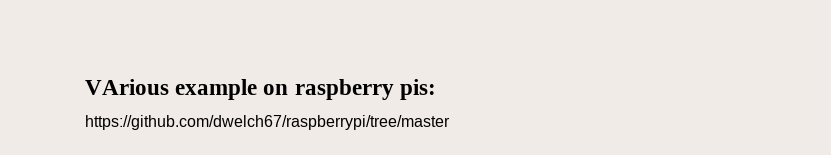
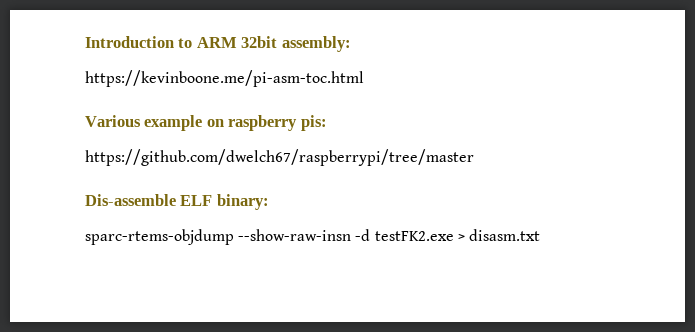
- VArious example on raspberry pis:
+ Introduction to ARM 32bit assembly:
+ https://kevinboone.me/pi-asm-toc.html
+ Various example on raspberry pis:
+ Dis-assemble ELF binary:
+ sparc-rtems-objdump --show-raw-insn -d testFK2.exe > disasm.txt

